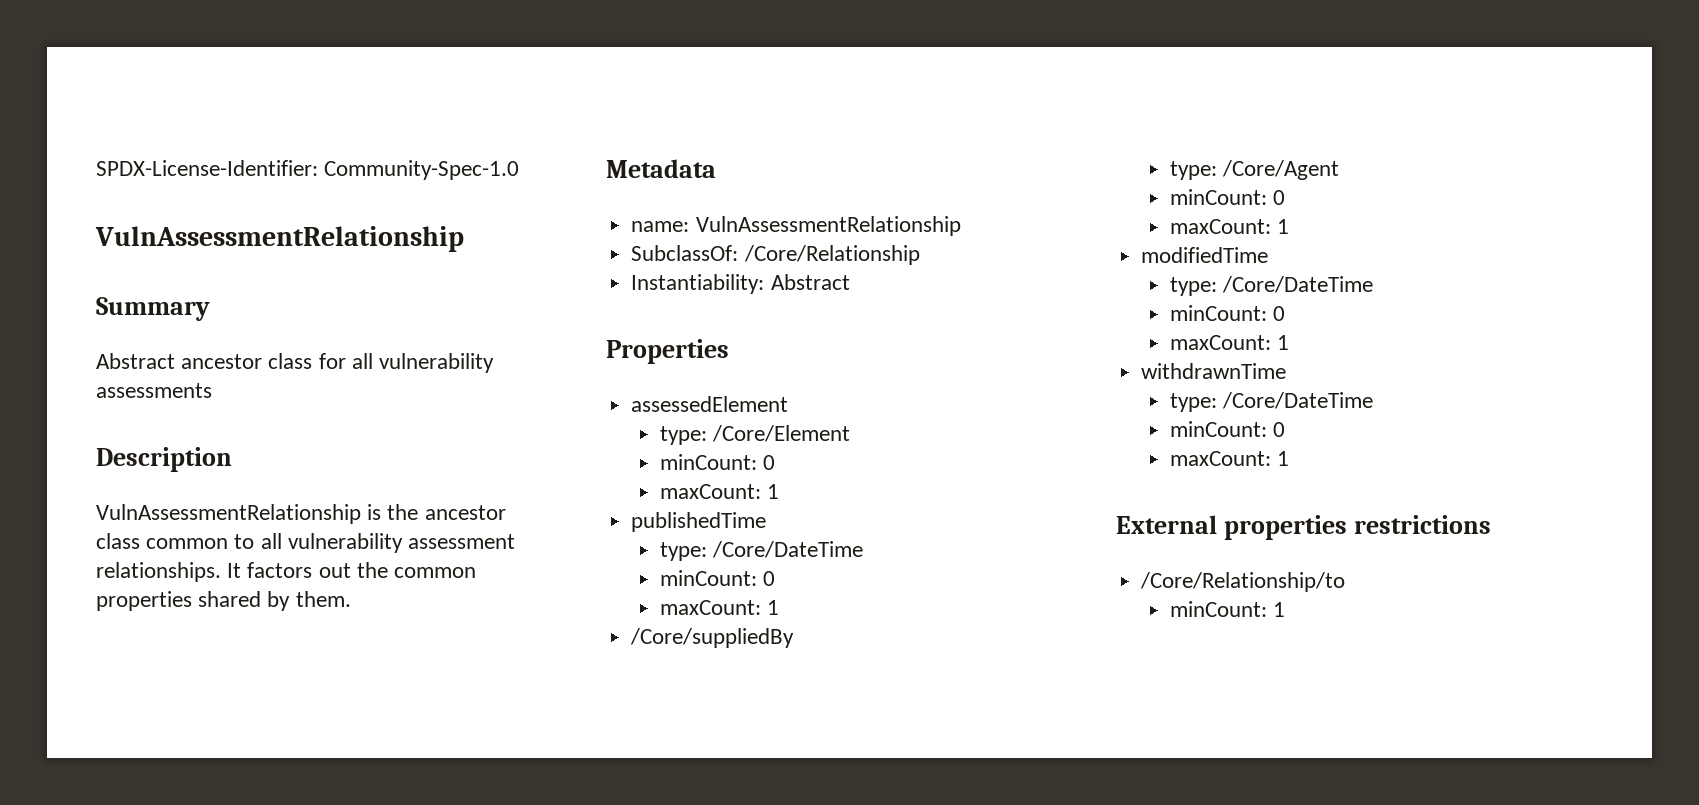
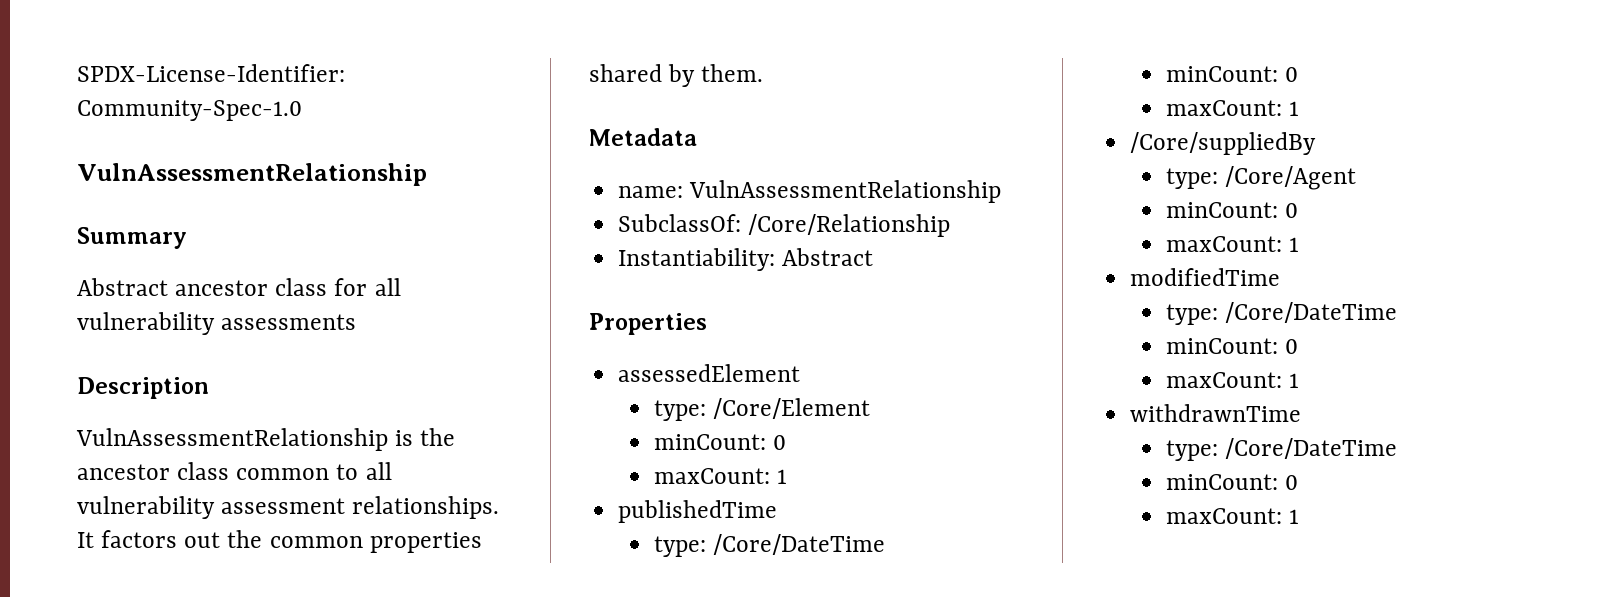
- External properties restrictions
- /Core/Relationship/to
- minCount: 1

